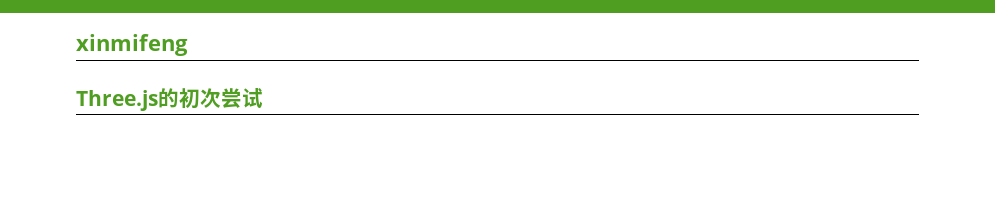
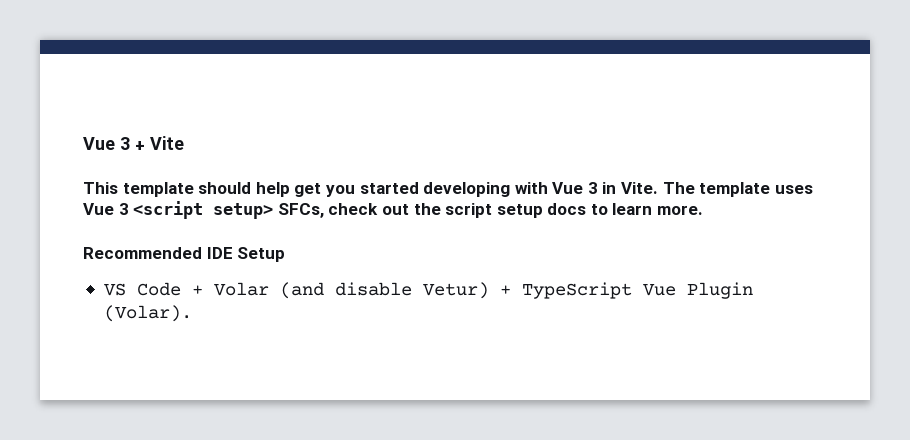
- xinmifeng
- Three.js的初次尝试
+ Vue 3 + Vite
+ This template should help get you started developing with Vue 3 in Vite. The template uses Vue 3 <script setup> SFCs, check out the script setup docs to learn more.
+ Recommended IDE Setup
+ VS Code + Volar (and disable Vetur) + TypeScript Vue Plugin (Volar).

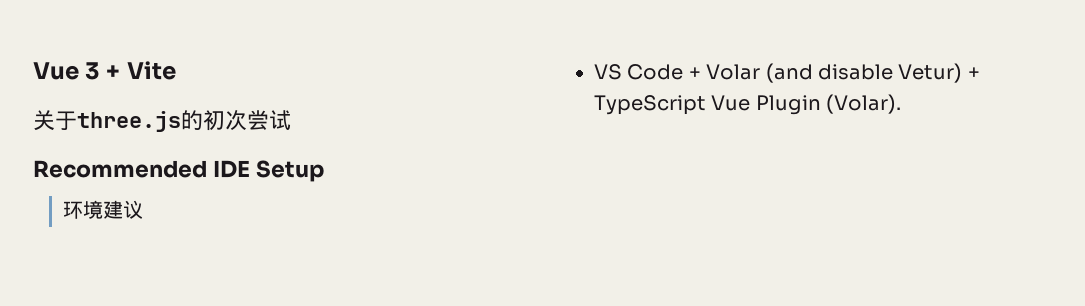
- This template should help get you started developing with Vue 3 in Vite. The template uses Vue 3 <script setup> SFCs, check out the script setup docs to learn more.
+ 关于three.js的初次尝试
+ 环境建议

